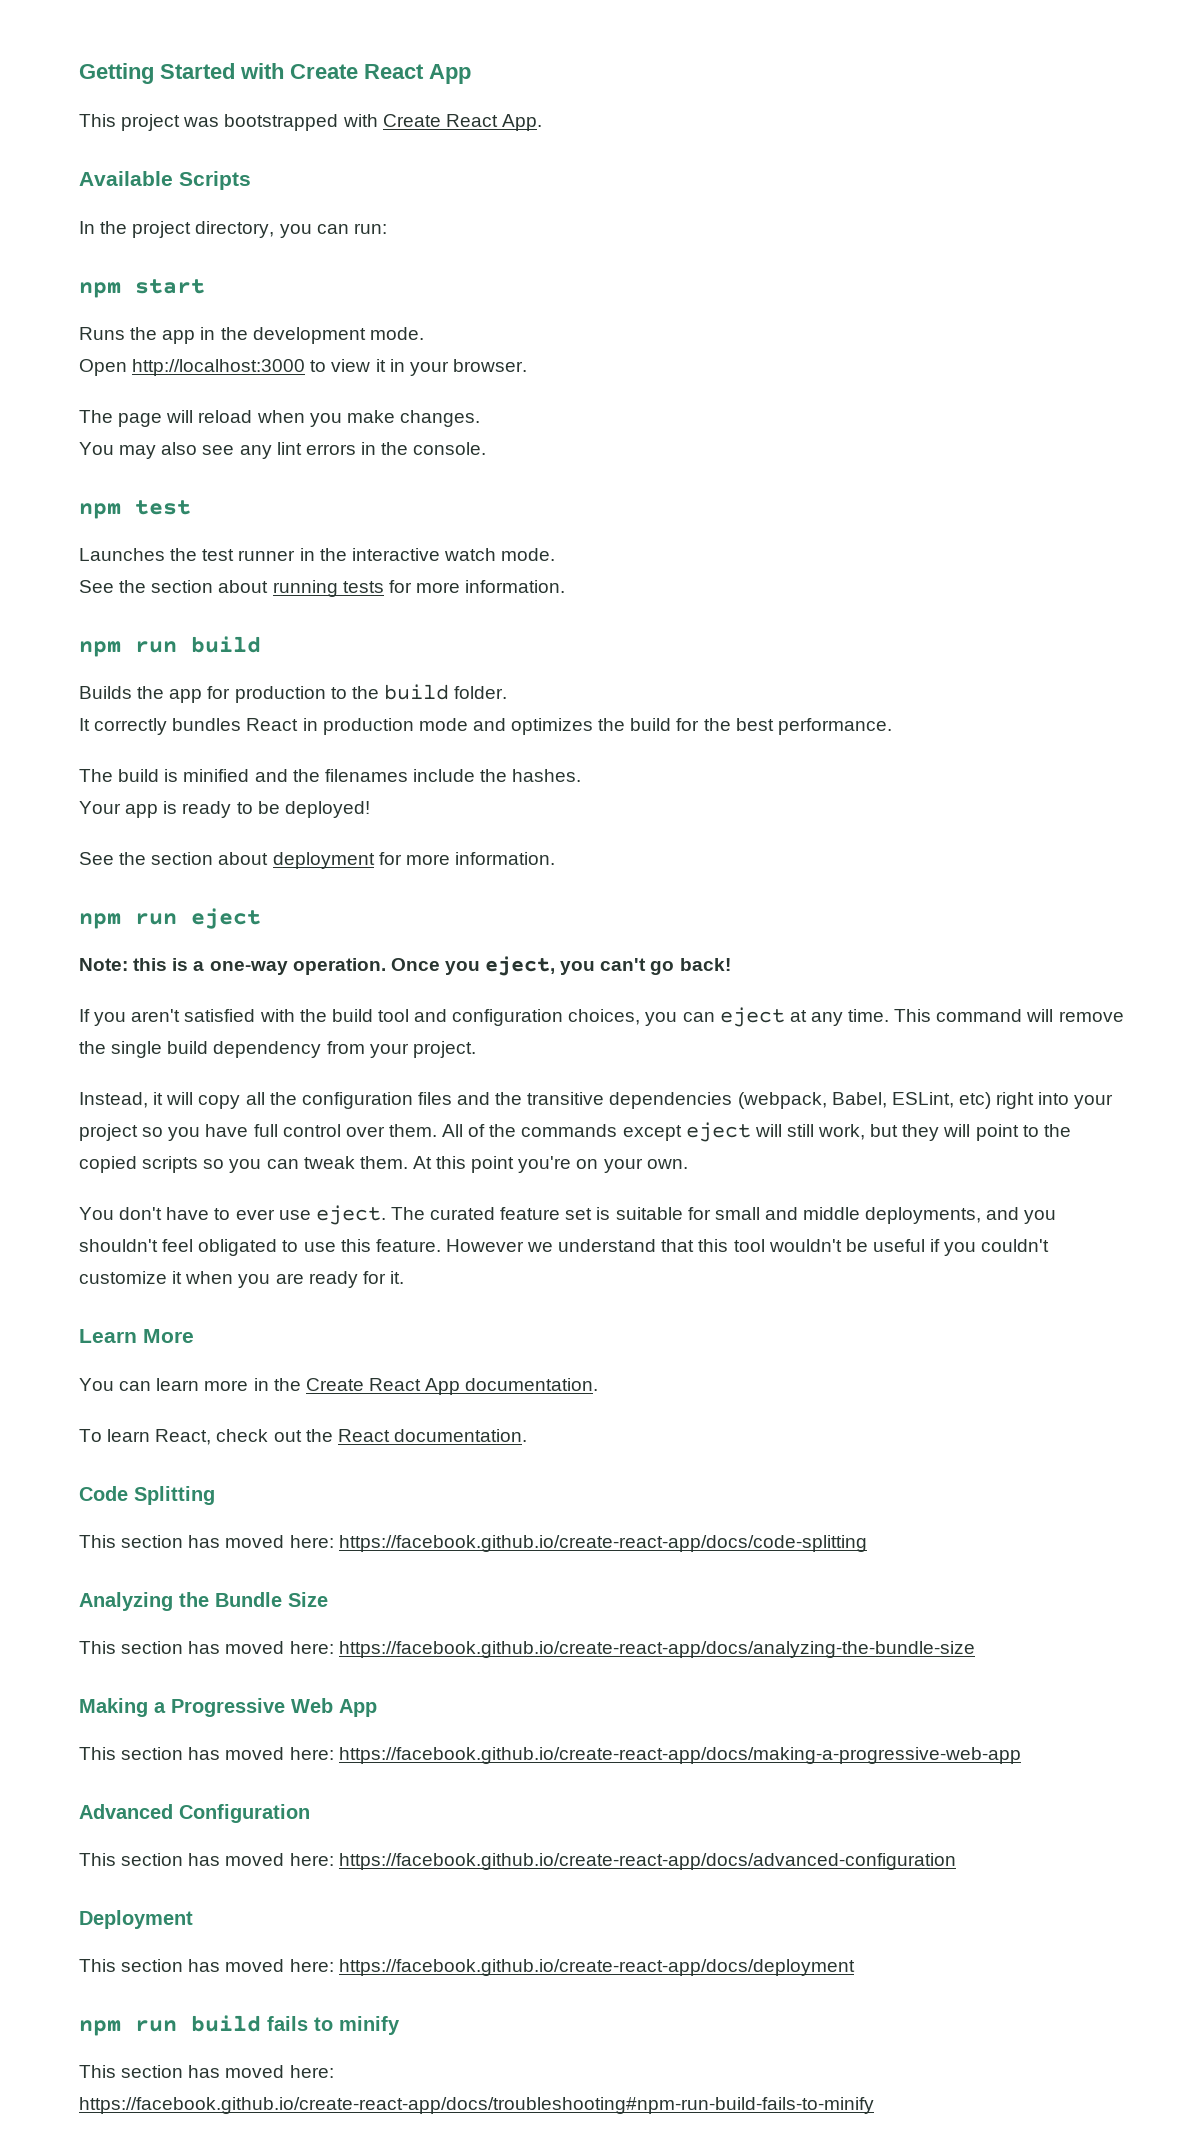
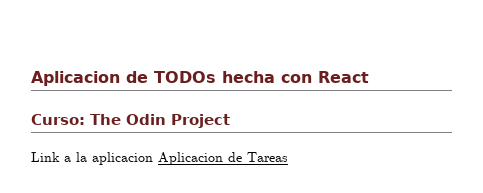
- Getting Started with Create React App
- This project was bootstrapped with Create React App.
- Available Scripts
- In the project directory, you can run:
- npm start
- Runs the app in the development mode.
- Open http://localhost:3000 to view it in your browser.
- The page will reload when you make changes.
- You may also see any lint errors in the console.
- npm test
- Launches the test runner in the interactive watch mode.
- See the section about running tests for more information.
- npm run build
- Builds the app for production to the build folder.
- It correctly bundles React in production mode and optimizes the build for the best performance.
- The build is minified and the filenames include the hashes.
- Your app is ready to be deployed!
- See the section about deployment for more information.
- npm run eject
- Note: this is a one-way operation. Once you eject, you can't go back!
- If you aren't satisfied with the build tool and configuration choices, you can eject at any time. This command will remove the single build dependency from your project.
- Instead, it will copy all the configuration files and the transitive dependencies (webpack, Babel, ESLint, etc) right into your project so you have full control over them. All of the commands except eject will still work, but they will point to the copied scripts so you can tweak them. At this point you're on your own.
- You don't have to ever use eject. The curated feature set is suitable for small and middle deployments, and you shouldn't feel obligated to use this feature. However we understand that this tool wouldn't be useful if you couldn't customize it when you are ready for it.
- Learn More
- You can learn more in the Create React App documentation.
- To learn React, check out the React documentation.
- Code Splitting
- This section has moved here: https://facebook.github.io/create-react-app/docs/code-splitting
- Analyzing the Bundle Size
- This section has moved here: https://facebook.github.io/create-react-app/docs/analyzing-the-bundle-size
- Making a Progressive Web App
- This section has moved here: https://facebook.github.io/create-react-app/docs/making-a-progressive-web-app
- Advanced Configuration
- This section has moved here: https://facebook.github.io/create-react-app/docs/advanced-configuration
- Deployment
- This section has moved here: https://facebook.github.io/create-react-app/docs/deployment
- npm run build fails to minify
- This section has moved here: https://facebook.github.io/create-react-app/docs/troubleshooting#npm-run-build-fails-to-minify
+ Aplicacion de TODOs hecha con React
+ Curso: The Odin Project
+ Link a la aplicacion Aplicacion de Tareas

